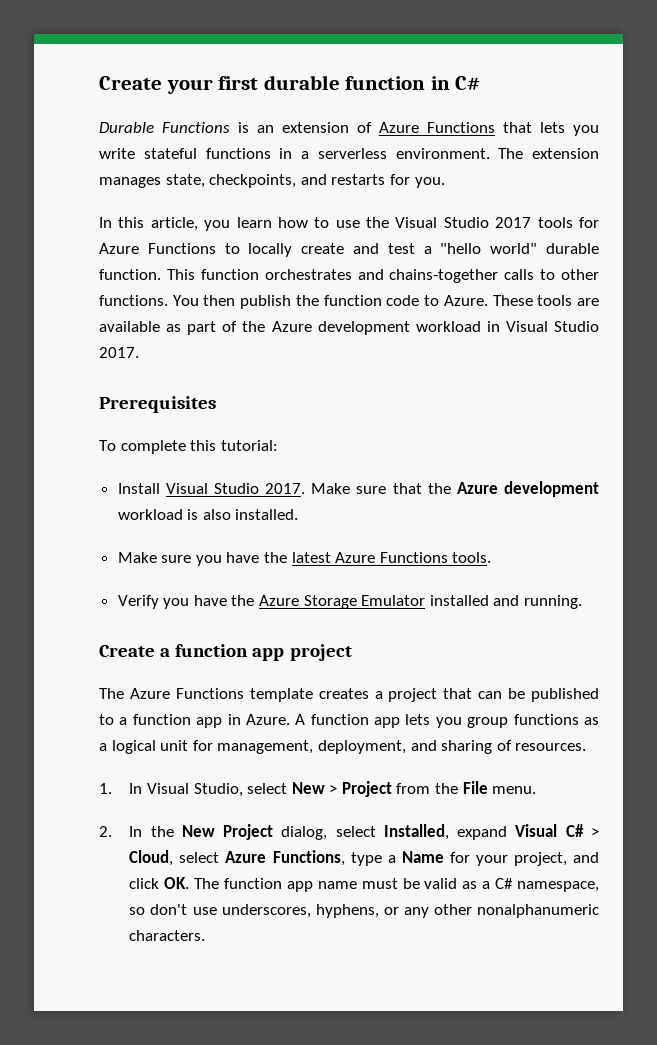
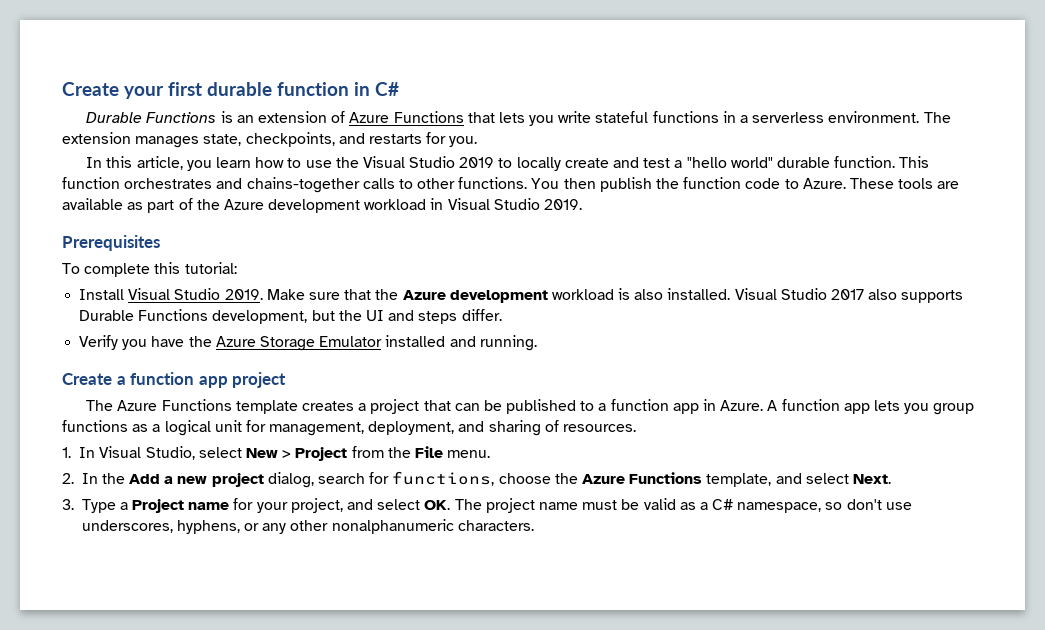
- In this article, you learn how to use the Visual Studio 2017 tools for Azure Functions to locally create and test a "hello world" durable function.
+ In this article, you learn how to use the Visual Studio 2019 to locally create and test a "hello world" durable function.
- These tools are available as part of the Azure development workload in Visual Studio 2017.
+ These tools are available as part of the Azure development workload in Visual Studio 2019.
- Install Visual Studio 2017.
+ Install Visual Studio 2019.
- Make sure that the Azure development workload is also installed.
- Make sure you have the latest Azure Functions tools.
+ Make sure that the Azure development workload is also installed. Visual Studio 2017 also supports Durable Functions development, but the UI and steps differ.
- 2. In the New Project dialog, select Installed, expand Visual C# > Cloud, select Azure Functions, type a Name for your project, and click OK. The function app name must be valid as a C# namespace, so don't use underscores, hyphens, or any other nonalphanumeric characters.
+ 2. In the Add a new project dialog, search for functions, choose the Azure Functions template, and select Next.
+ 3. Type a Project name for your project, and select OK. The project name must be valid as a C# namespace, so don't use underscores, hyphens, or any other nonalphanumeric characters.

